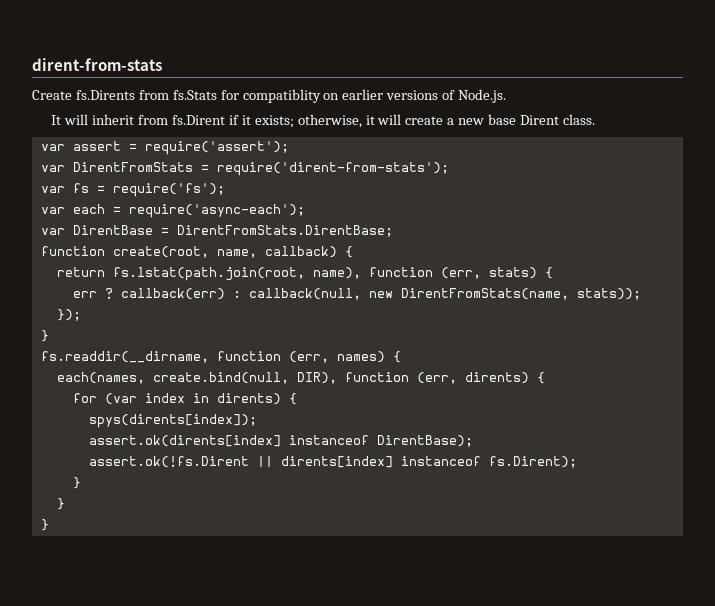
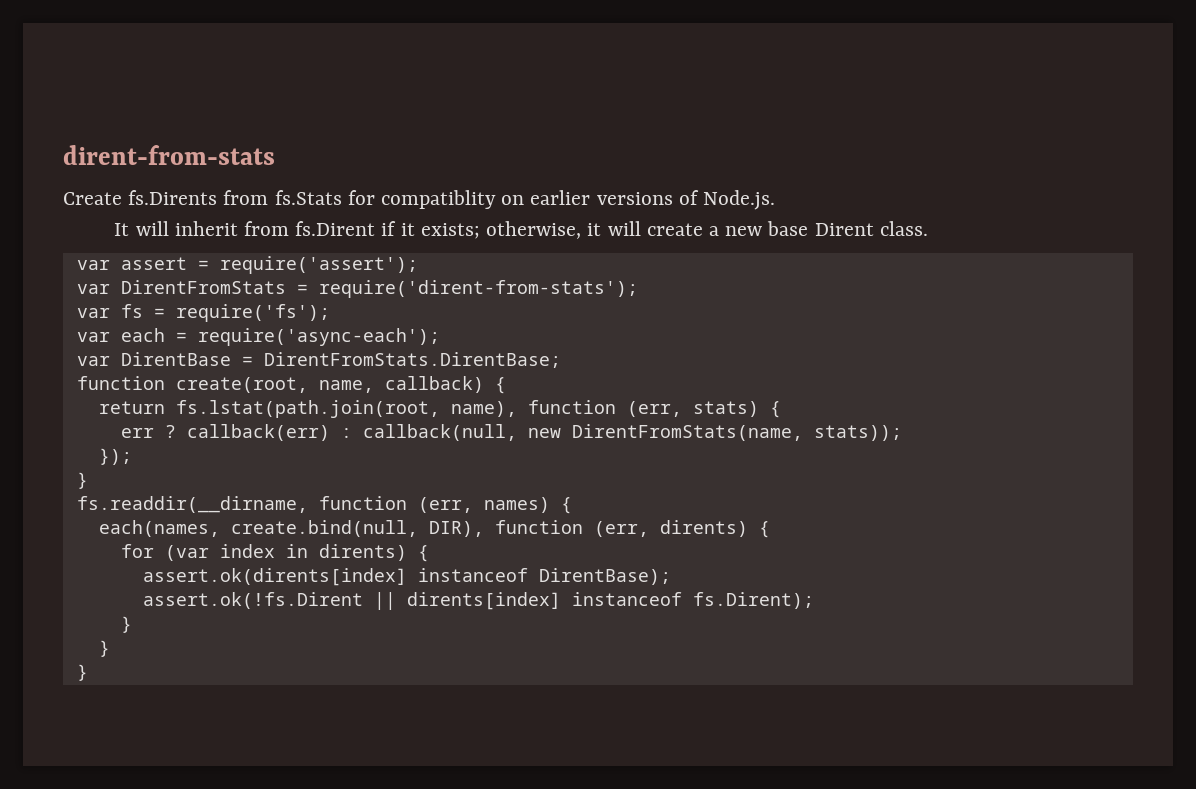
- spys(dirents[index]);

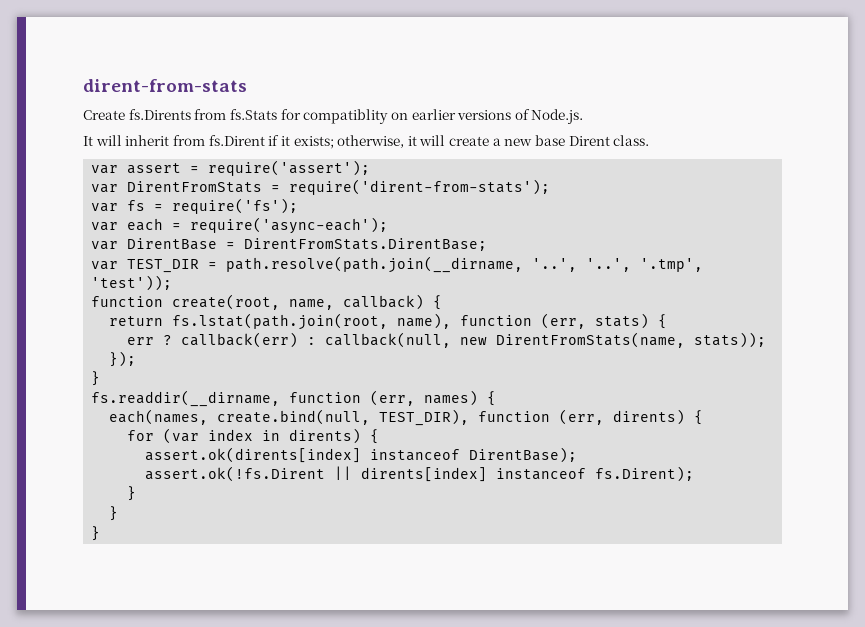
+ var TEST_DIR = path.resolve(path.join(__dirname, '..', '..', '.tmp', 'test'));
- each(names, create.bind(null, DIR), function (err, dirents) {
+ each(names, create.bind(null, TEST_DIR), function (err, dirents) {

